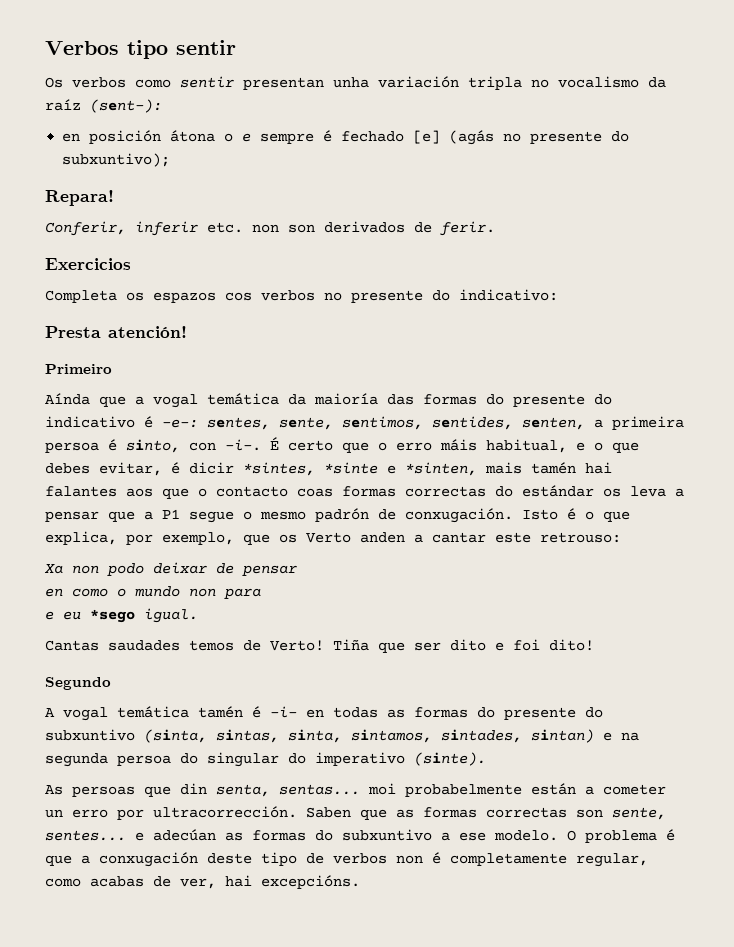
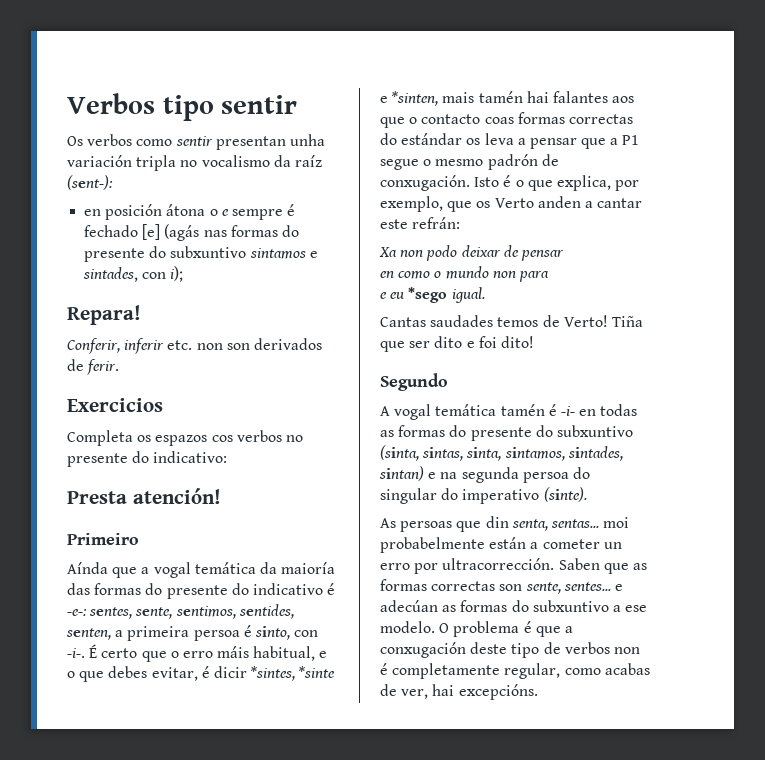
- en posición átona o e sempre é fechado [e] (agás no presente do subxuntivo);
+ en posición átona o e sempre é fechado [e] (agás nas formas do presente do subxuntivo sintamos e sintades, con i);
- Isto é o que explica, por exemplo, que os Verto anden a cantar este retrouso:
+ Isto é o que explica, por exemplo, que os Verto anden a cantar este refrán:

